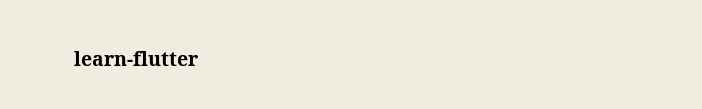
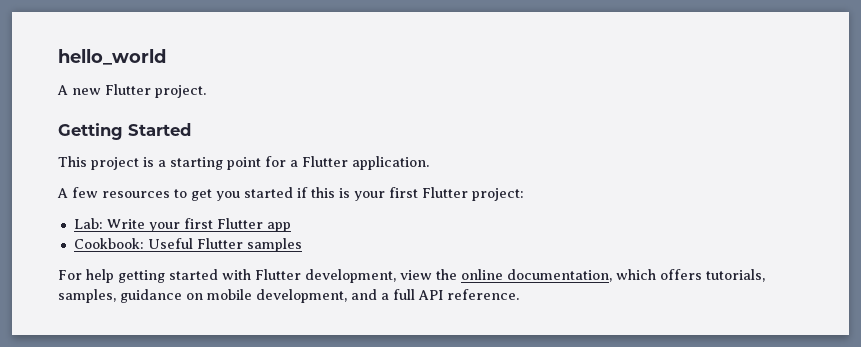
- learn-flutter
+ hello_world
+ A new Flutter project.
+ Getting Started
+ This project is a starting point for a Flutter application.
+ A few resources to get you started if this is your first Flutter project:
+ Lab: Write your first Flutter app
+ Cookbook: Useful Flutter samples
+ For help getting started with Flutter development, view the online documentation, which offers tutorials, samples, guidance on mobile development, and a full API reference.

